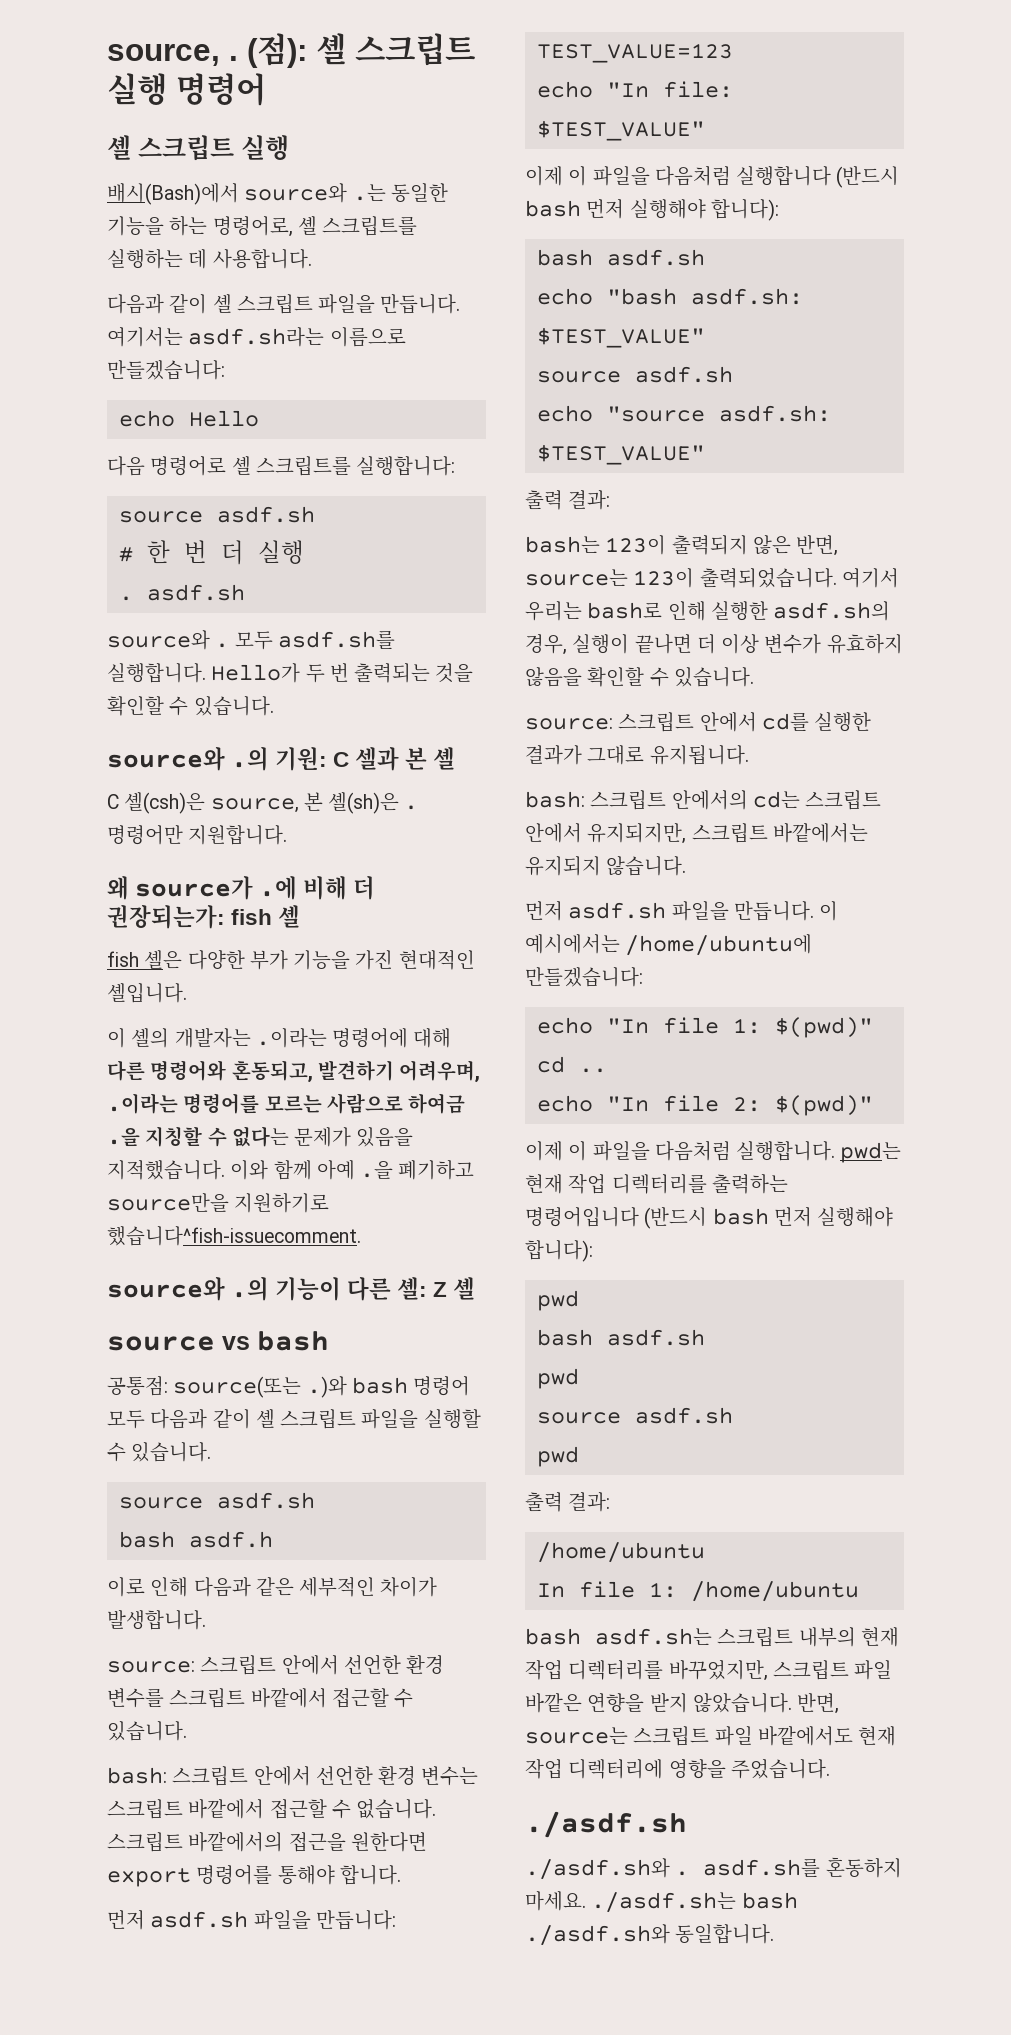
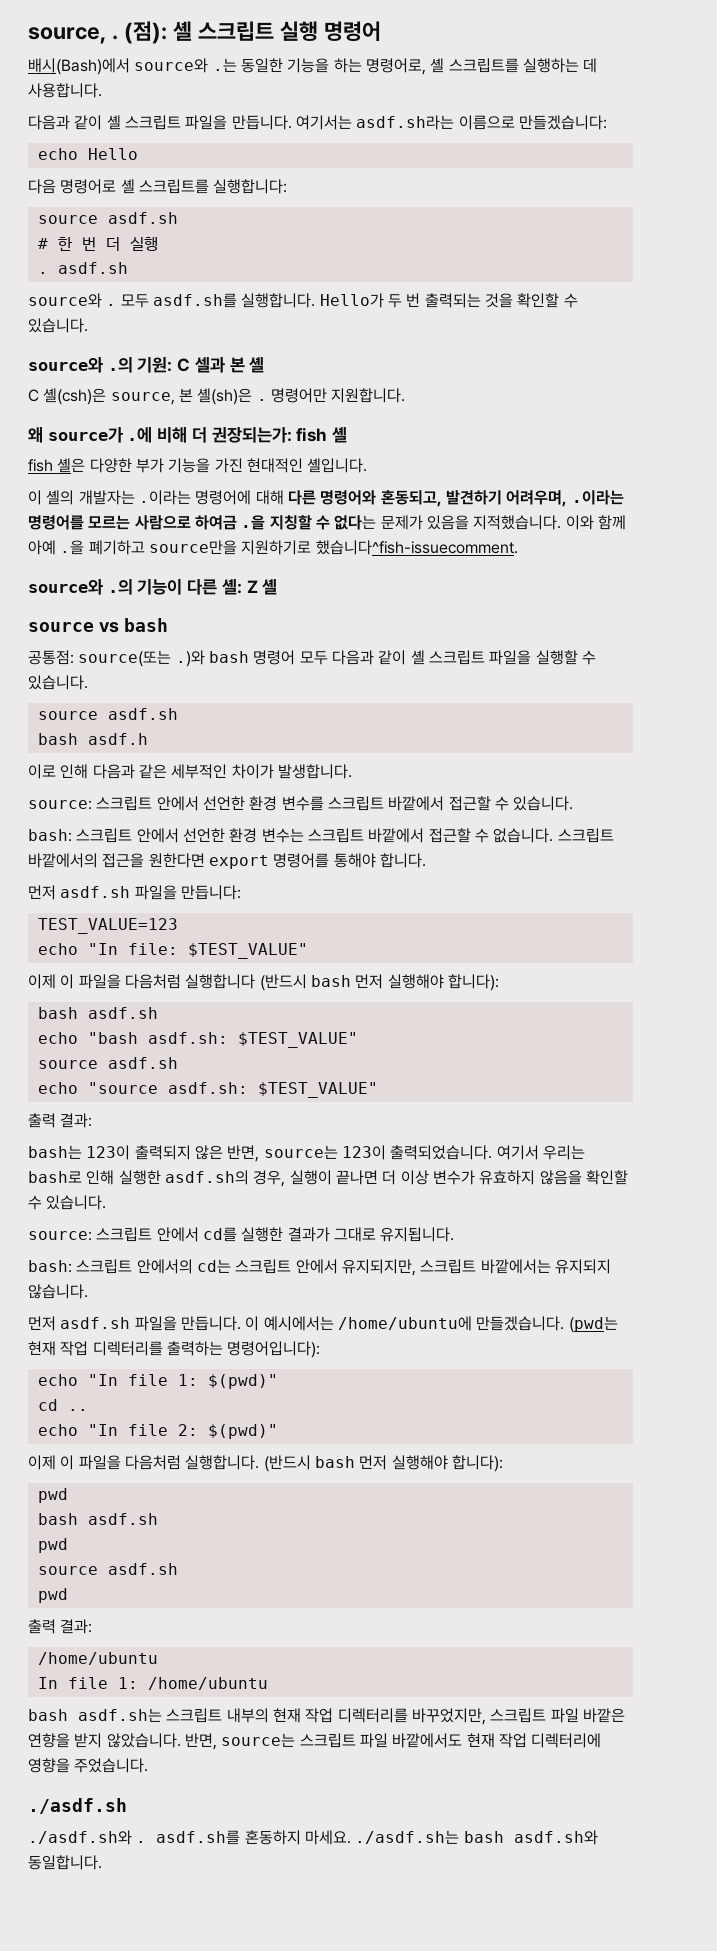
  (점): 셸 스크립트 실행 명령어
- 셸 스크립트 실행
- 이 예시에서는 /home/ubuntu에 만들겠습니다:
+ 이 예시에서는 /home/ubuntu에 만들겠습니다. (pwd는 현재 작업 디렉터리를 출력하는 명령어입니다):
- 이제 이 파일을 다음처럼 실행합니다. pwd는 현재 작업 디렉터리를 출력하는 명령어입니다 (반드시 bash 먼저 실행해야 합니다):
+ 이제 이 파일을 다음처럼 실행합니다. (반드시 bash 먼저 실행해야 합니다):
- ./asdf.sh와 . asdf.sh를 혼동하지 마세요. ./asdf.sh는 bash ./asdf.sh와 동일합니다.
+ ./asdf.sh와 . asdf.sh를 혼동하지 마세요. ./asdf.sh는 bash asdf.sh와 동일합니다.

